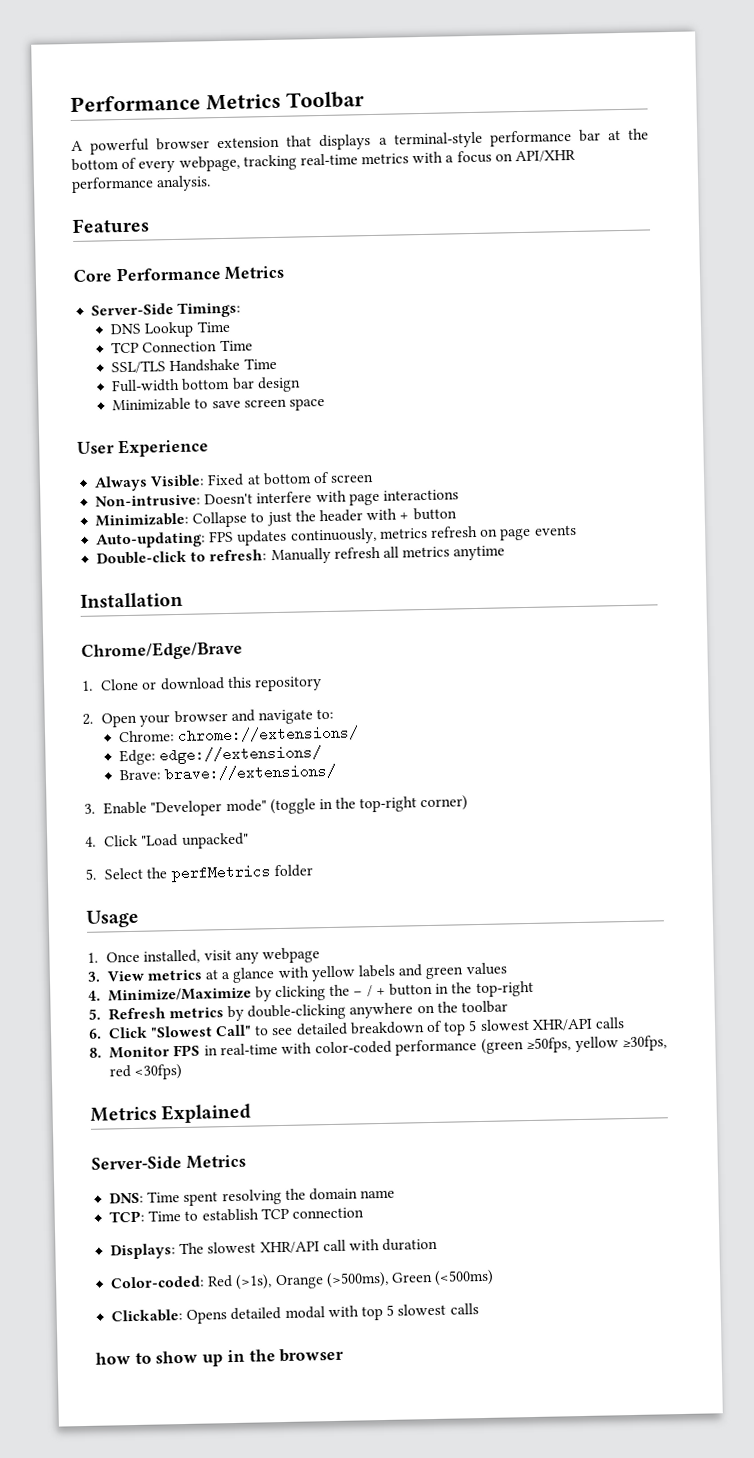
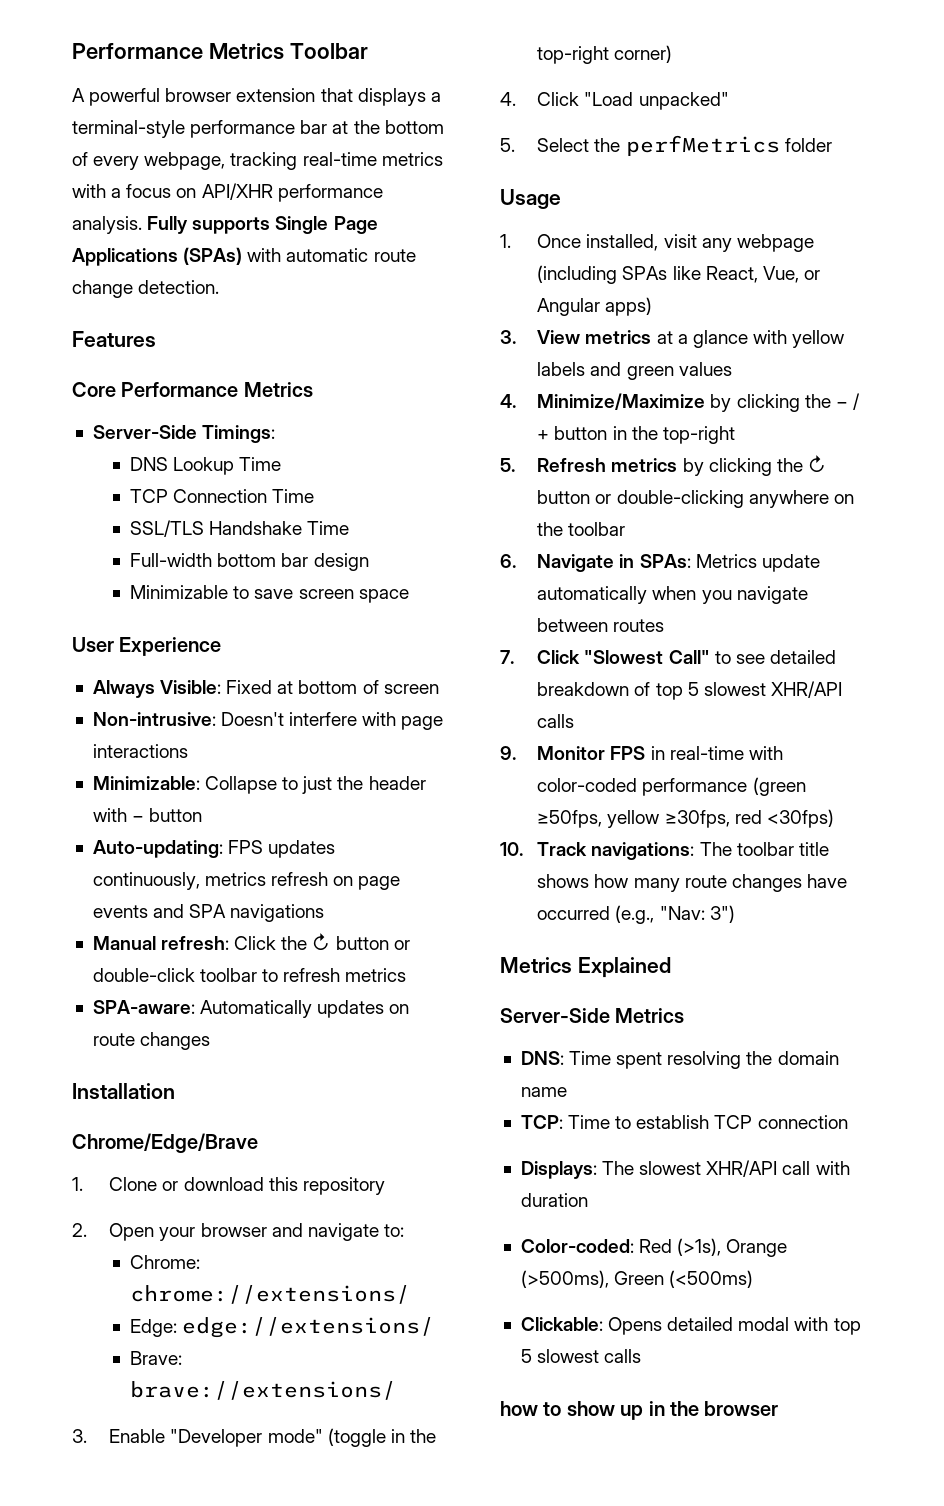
+ Fully supports Single Page Applications (SPAs) with automatic route change detection.
- Minimizable: Collapse to just the header with + button
+ Minimizable: Collapse to just the header with − button
- Auto-updating: FPS updates continuously, metrics refresh on page events
- Double-click to refresh: Manually refresh all metrics anytime
+ Auto-updating: FPS updates continuously, metrics refresh on page events and SPA navigations
+ Manual refresh: Click the ↻ button or double-click toolbar to refresh metrics
+ SPA-aware: Automatically updates on route changes
- 1. Once installed, visit any webpage
+ 1. Once installed, visit any webpage (including SPAs like React, Vue, or Angular apps)
- 5. Refresh metrics by double-clicking anywhere on the toolbar
+ 5. Refresh metrics by clicking the ↻ button or double-clicking anywhere on the toolbar
- 6. Click "Slowest Call" to see detailed breakdown of top 5 slowest XHR/API calls
+ 6. Navigate in SPAs: Metrics update automatically when you navigate between routes
+ 7. Click "Slowest Call" to see detailed breakdown of top 5 slowest XHR/API calls
- 8. Monitor FPS in real-time with color-coded performance (green ≥50fps, yellow ≥30fps, red <30fps)
+ 9. Monitor FPS in real-time with color-coded performance (green ≥50fps, yellow ≥30fps, red <30fps)
+ 10. Track navigations: The toolbar title shows how many route changes have occurred (e.g., "Nav: 3")

